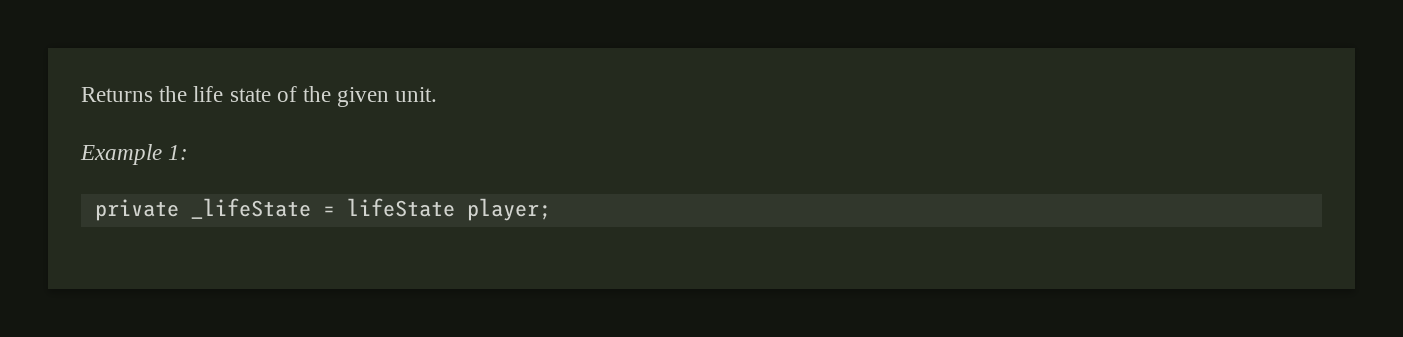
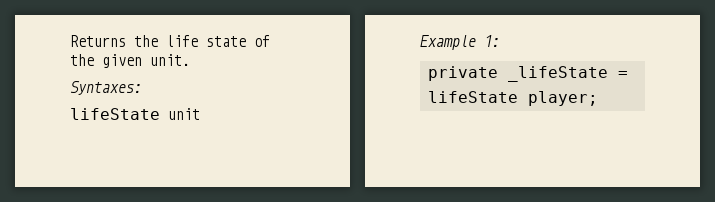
+ Syntaxes:
+ lifeState unit

